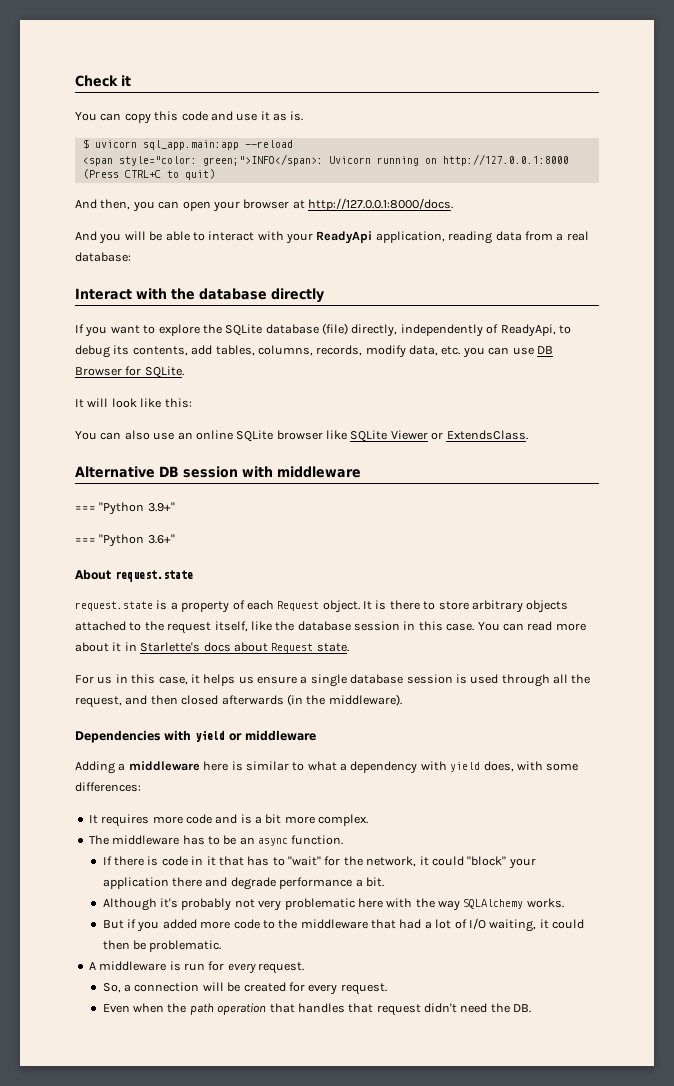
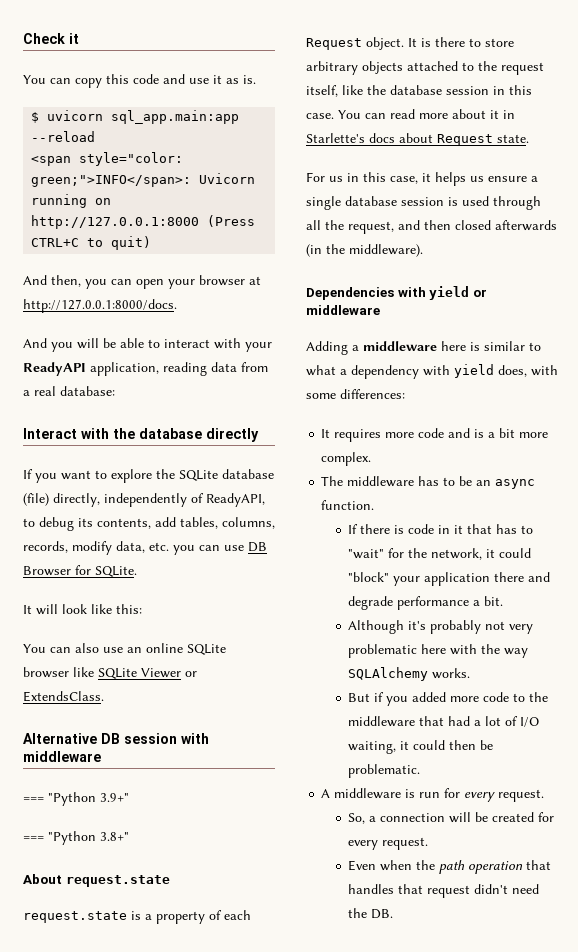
- And you will be able to interact with your ReadyApi application, reading data from a real database:
+ And you will be able to interact with your ReadyAPI application, reading data from a real database:
- If you want to explore the SQLite database (file) directly, independently of ReadyApi, to debug its contents, add tables, columns, records, modify data, etc. you can use DB Browser for SQLite.
+ If you want to explore the SQLite database (file) directly, independently of ReadyAPI, to debug its contents, add tables, columns, records, modify data, etc. you can use DB Browser for SQLite.
- === "Python 3.6+"
+ === "Python 3.8+"

